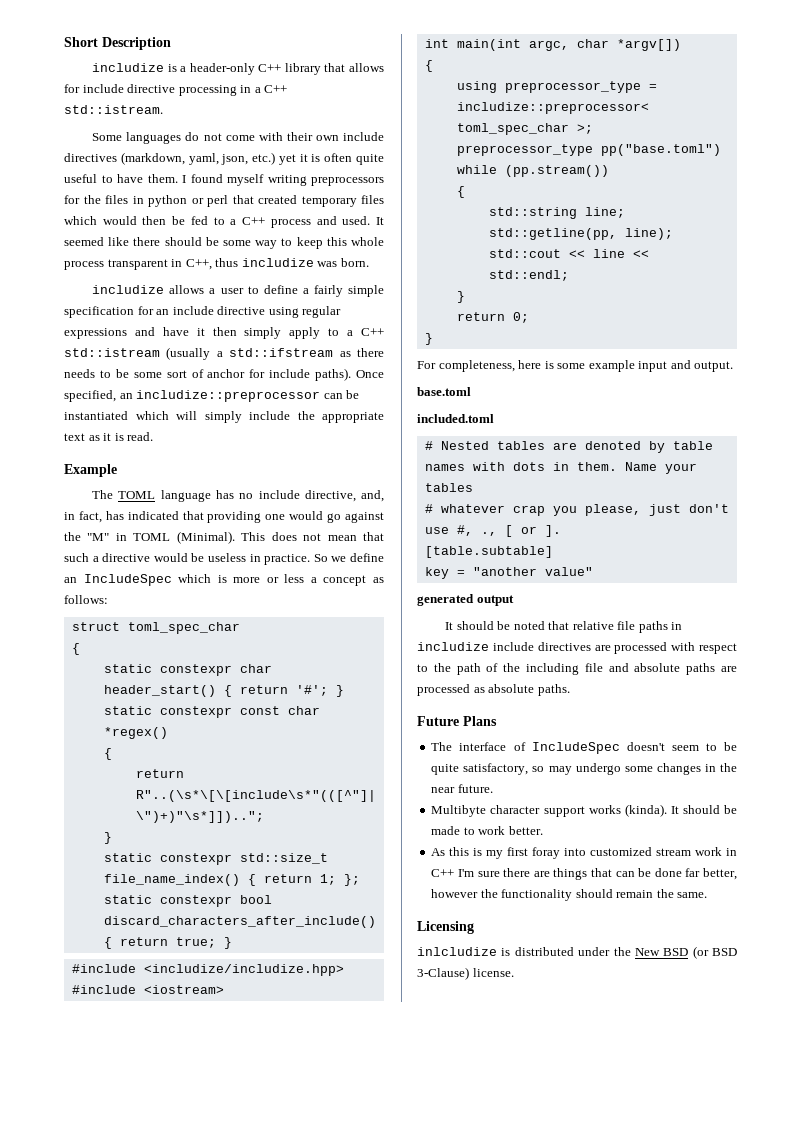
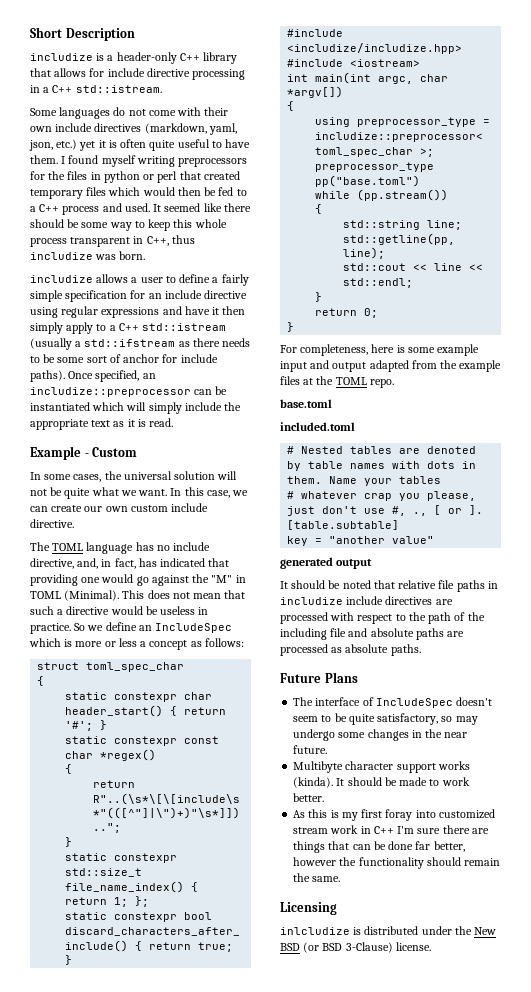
- Example
+ Example - Custom
+ In some cases, the universal solution will not be quite what we want. In this case, we can create our own custom include directive.
- For completeness, here is some example input and output.
+ For completeness, here is some example input and output adapted from the example files at the TOML repo.

